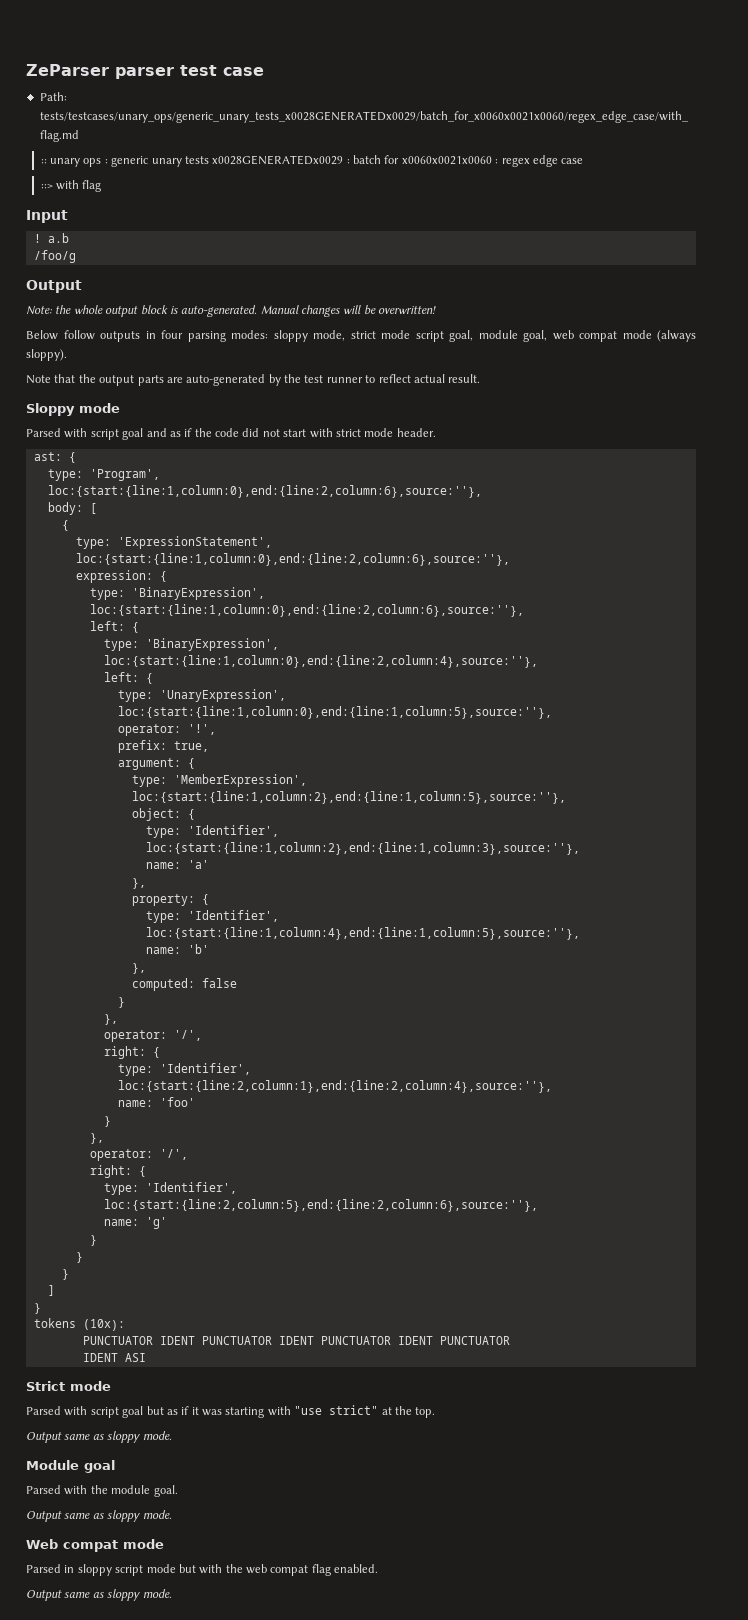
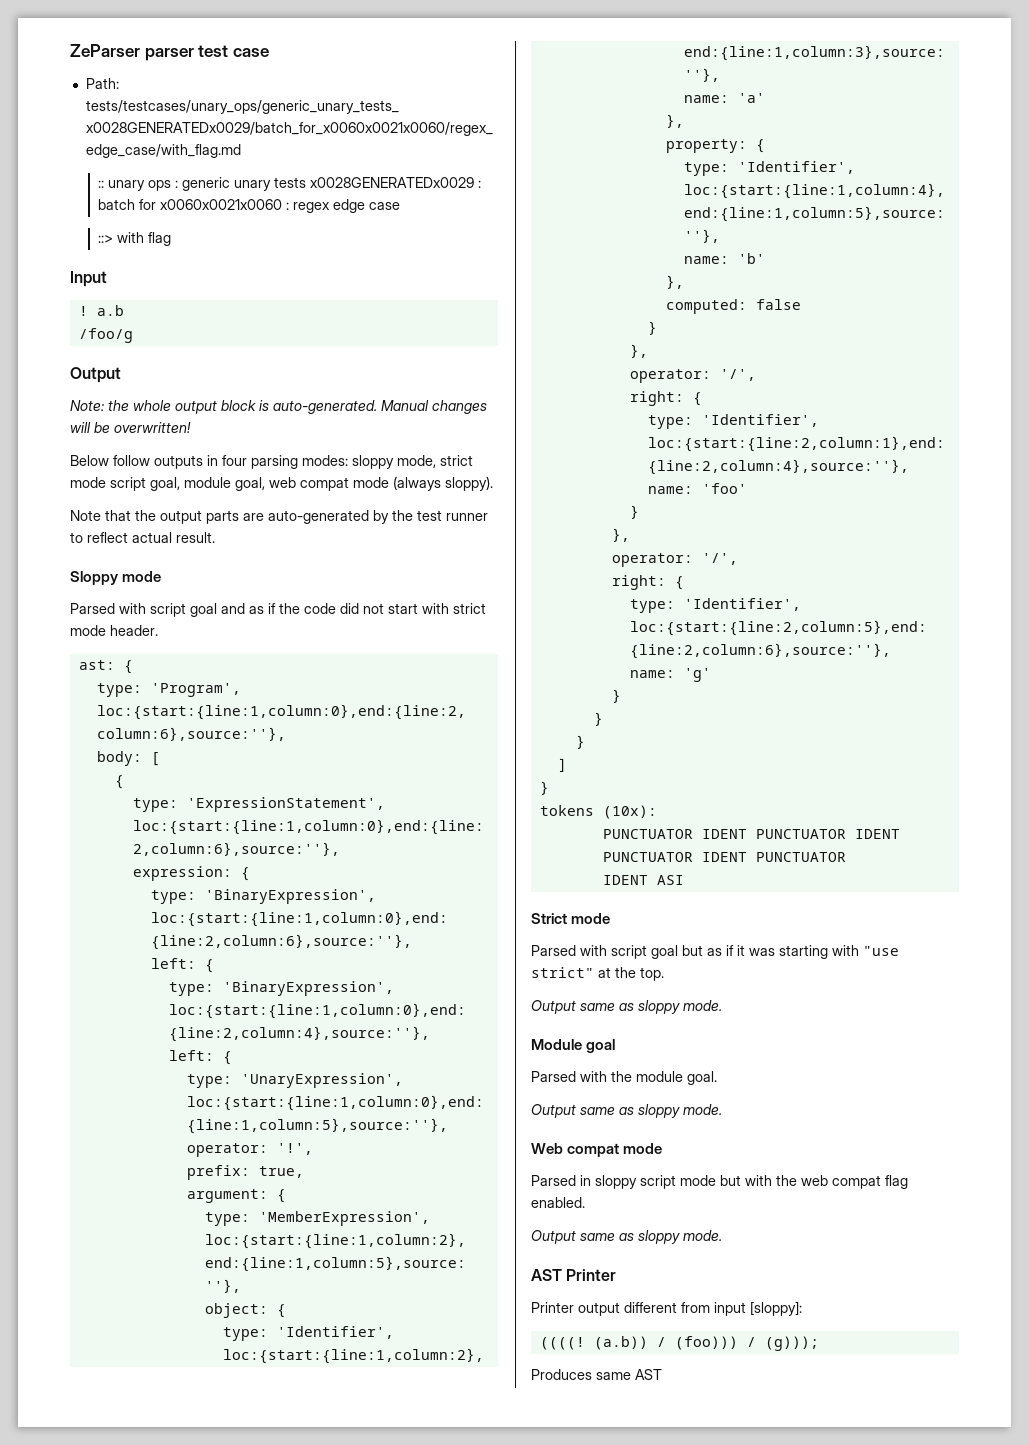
+ AST Printer
+ Printer output different from input [sloppy]:
+ ((((! (a.b)) / (foo))) / (g)));
+ Produces same AST

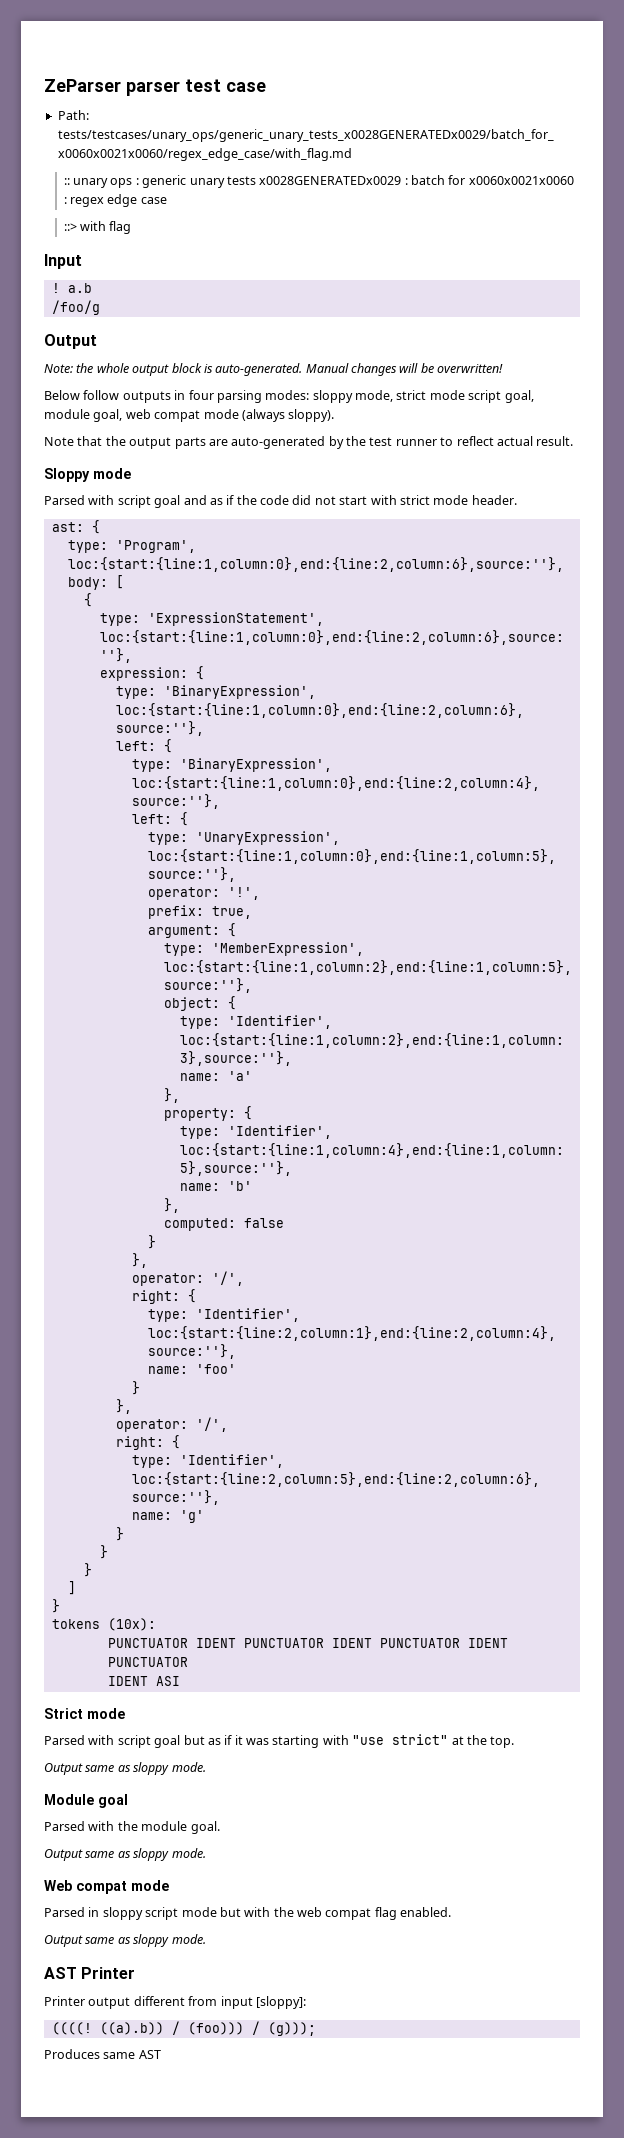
- (a.b)) / (foo))) / (g)));
+ ((a).b)) / (foo))) / (g)));

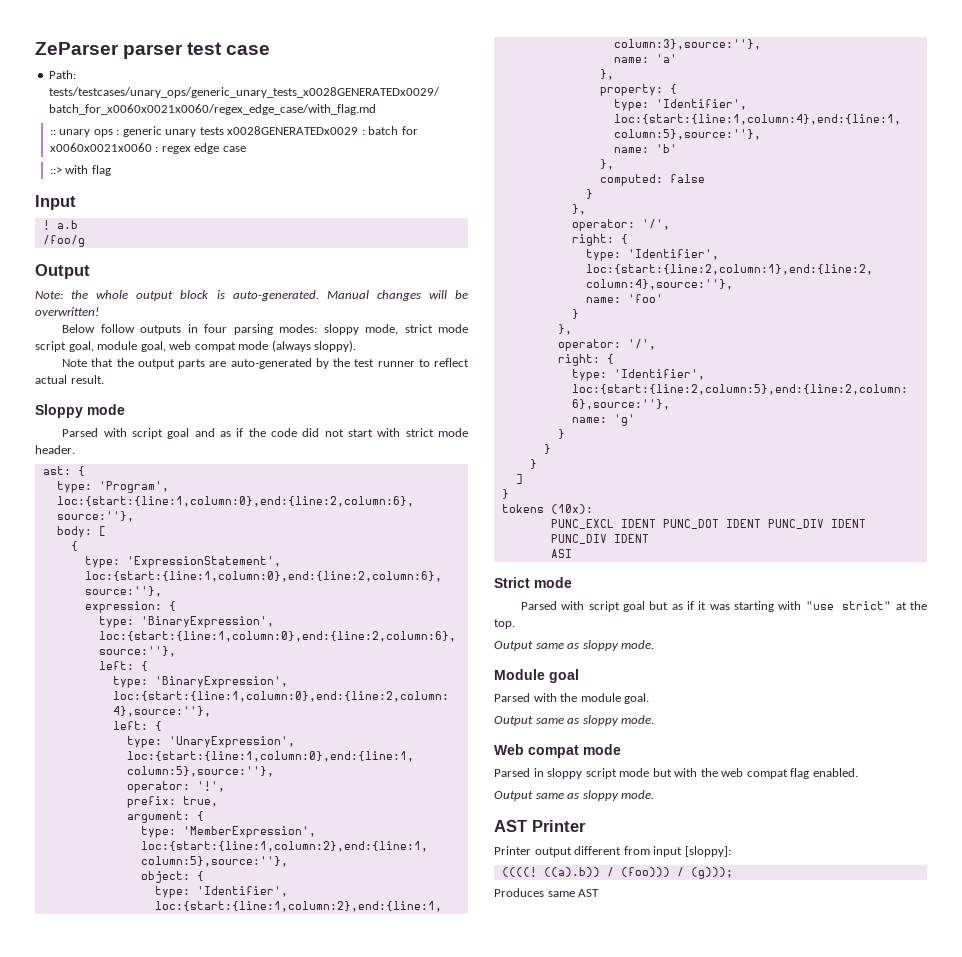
- PUNCTUATOR IDENT PUNCTUATOR IDENT PUNCTUATOR IDENT PUNCTUATOR
- IDENT ASI
+ PUNC_EXCL IDENT PUNC_DOT IDENT PUNC_DIV IDENT PUNC_DIV IDENT
+ ASI

